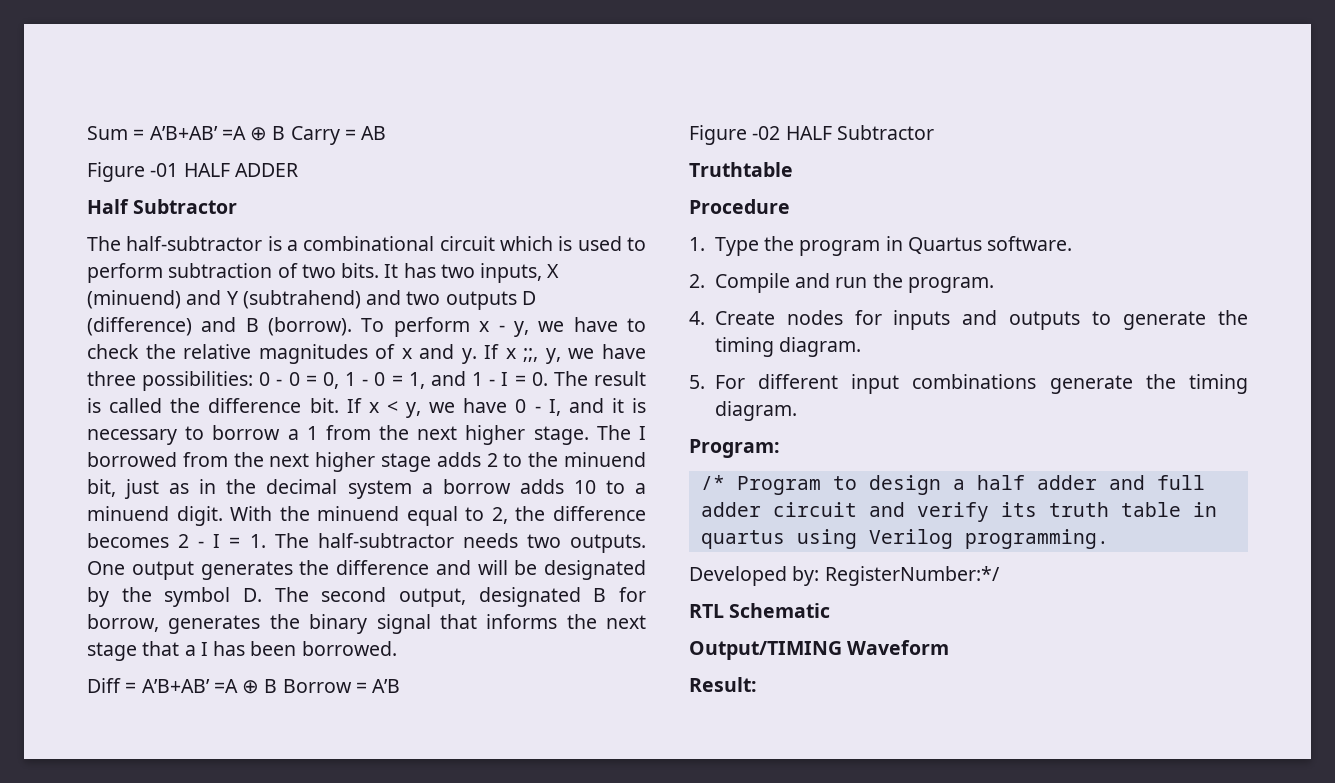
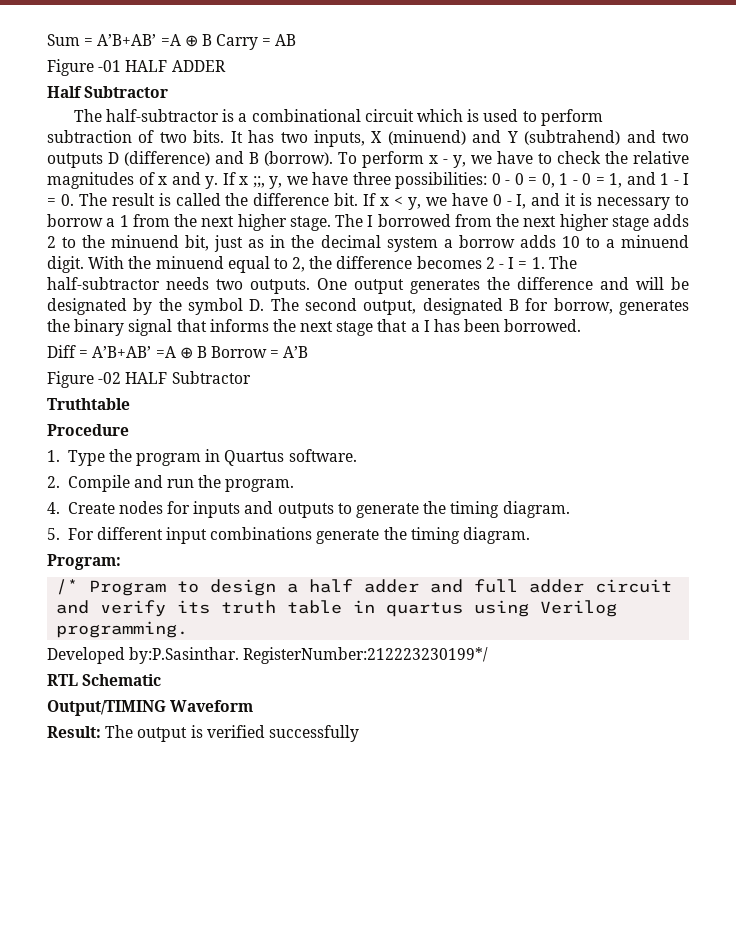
- Developed by: RegisterNumber:*/
+ Developed by:P.Sasinthar. RegisterNumber:212223230199*/
- Result:
+ Result: The output is verified successfully

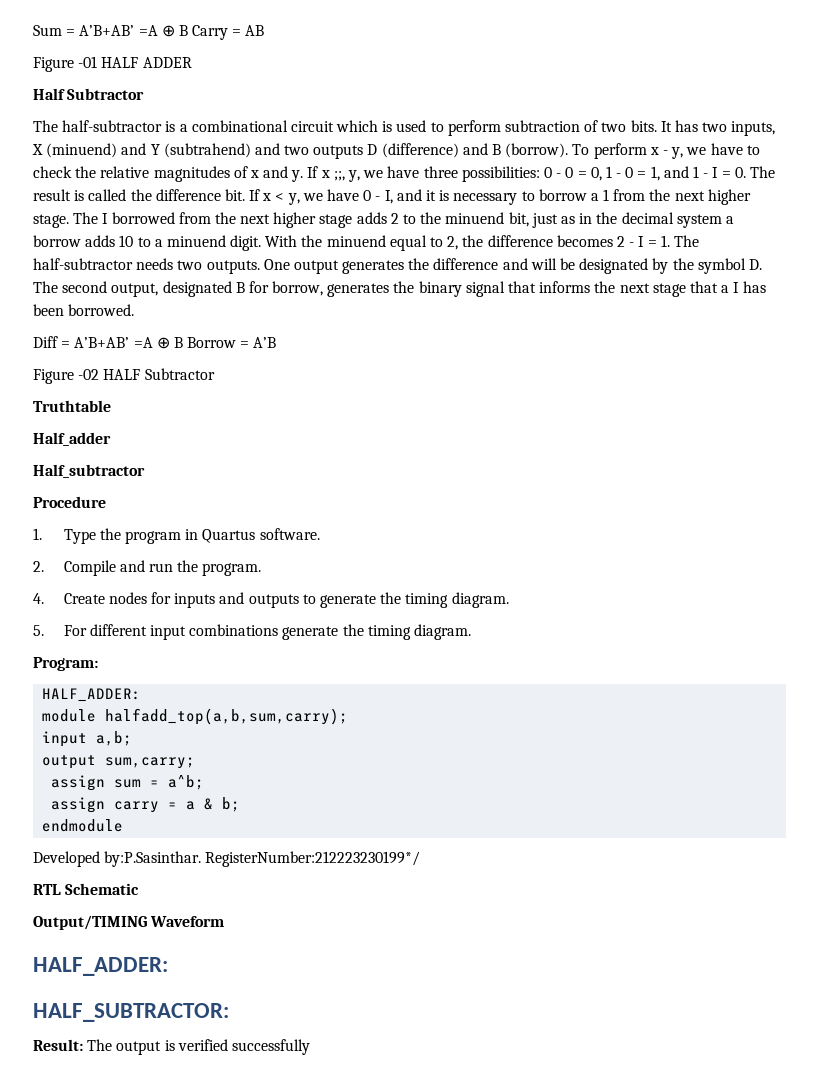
+ Half_adder
+ Half_subtractor
  Program:
- /* Program to design a half adder and full adder circuit and verify its truth table in quartus using Verilog programming.
+ HALF_ADDER:
+ module halfadd_top(a,b,sum,carry);
+ input a,b;
+ output sum,carry;
+ assign sum = a^b;
+ assign carry = a & b;
+ endmodule
  Output/TIMING Waveform
+ HALF_ADDER:
+ HALF_SUBTRACTOR:

